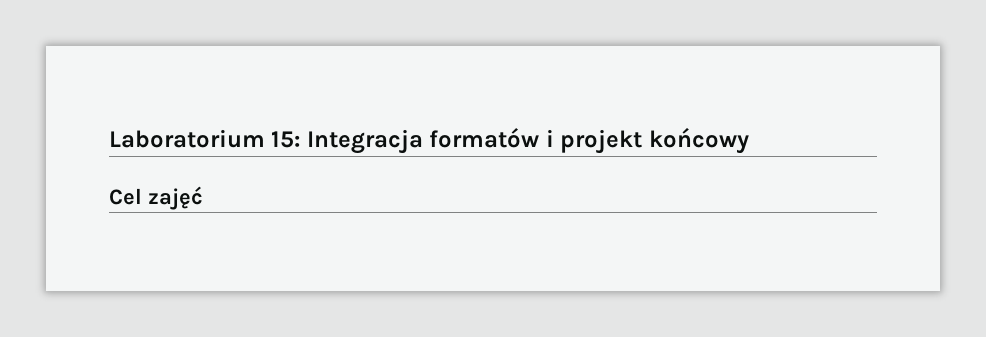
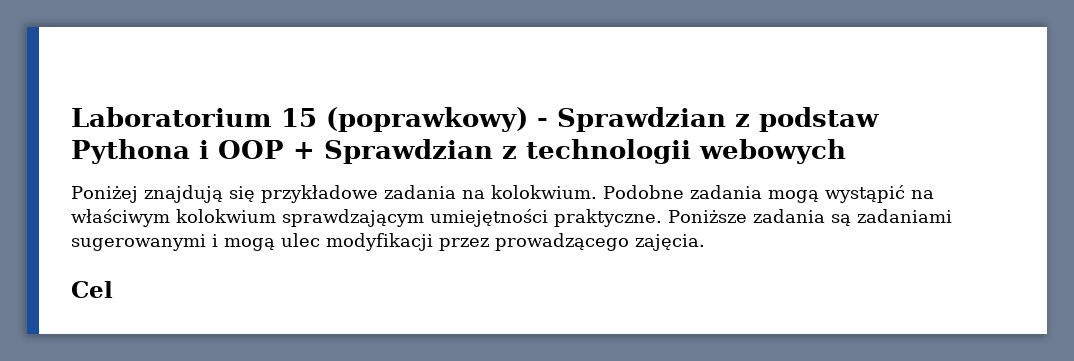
- Laboratorium 15: Integracja formatów i projekt końcowy
+ Laboratorium 15 (poprawkowy) - Sprawdzian z podstaw Pythona i OOP + Sprawdzian z technologii webowych
+ Poniżej znajdują się przykładowe zadania na kolokwium. Podobne zadania mogą wystąpić na właściwym kolokwium sprawdzającym umiejętności praktyczne. Poniższe zadania są zadaniami sugerowanymi i mogą ulec modyfikacji przez prowadzącego zajęcia.
- Cel zajęć
+ Cel

